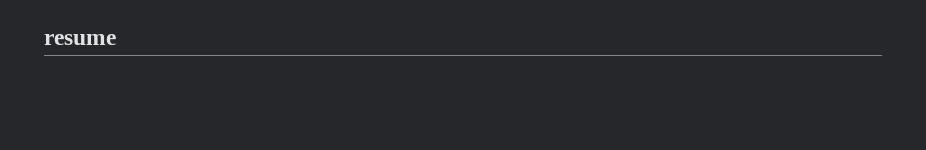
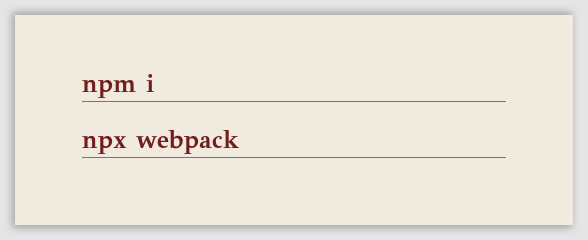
- resume
+ npm i
+ npx webpack

